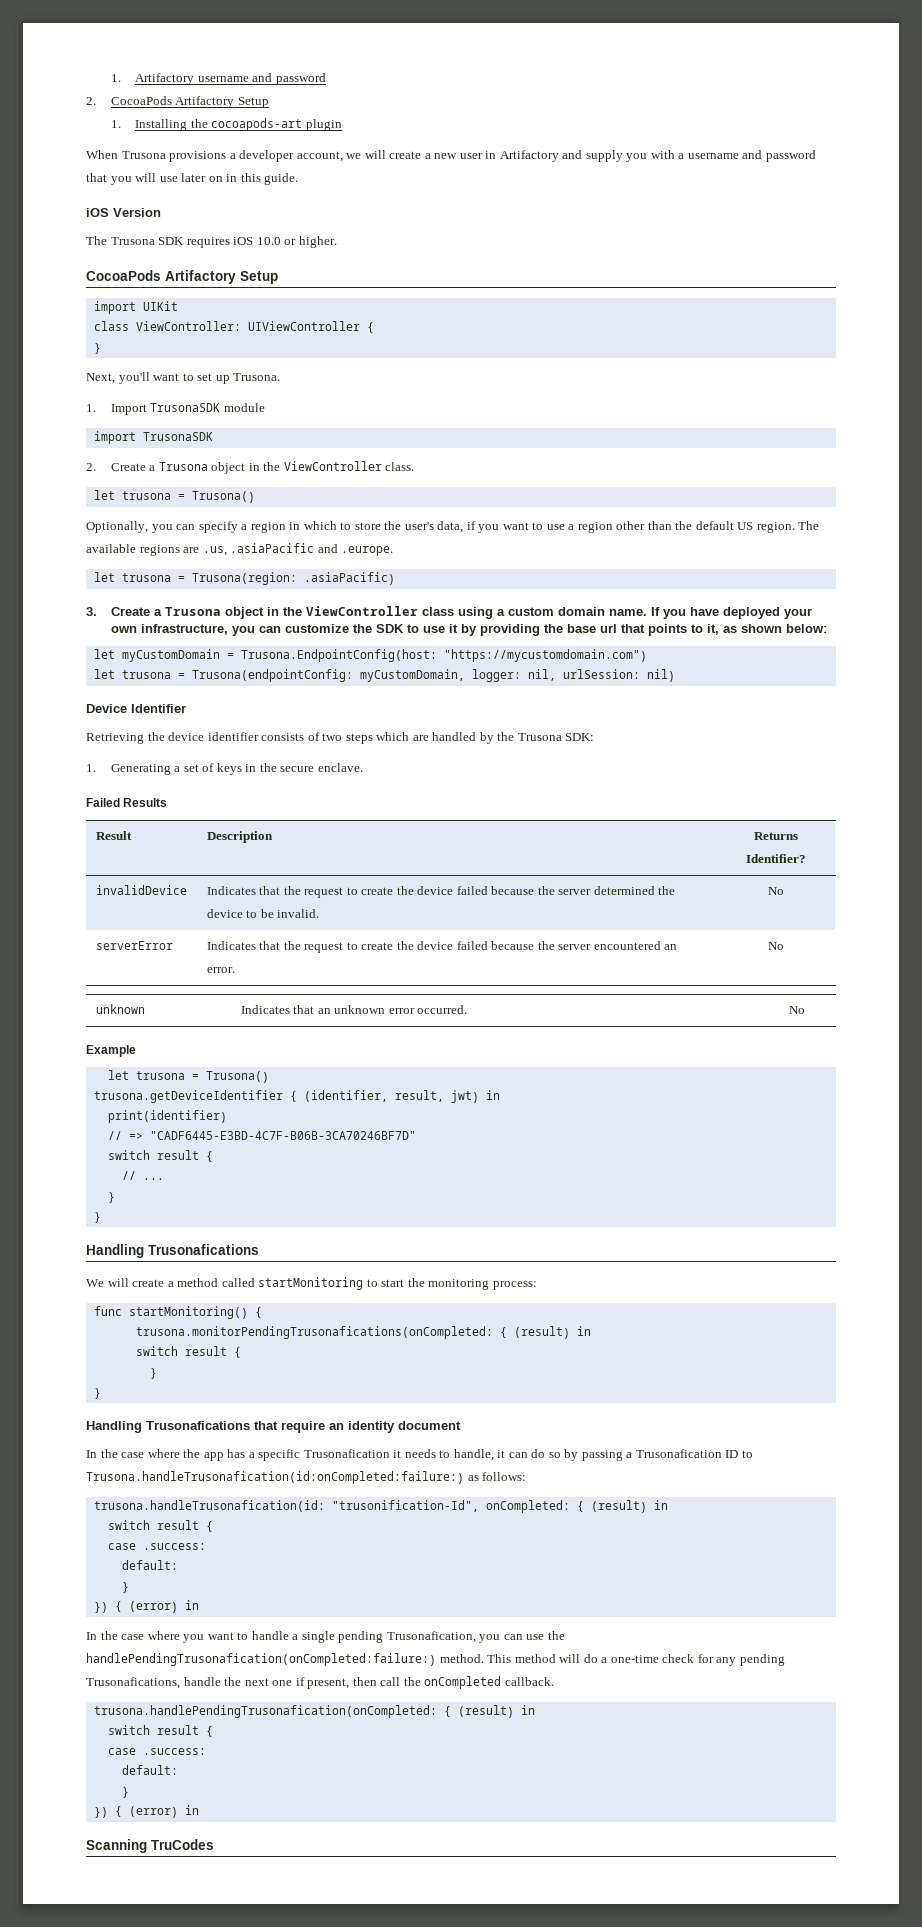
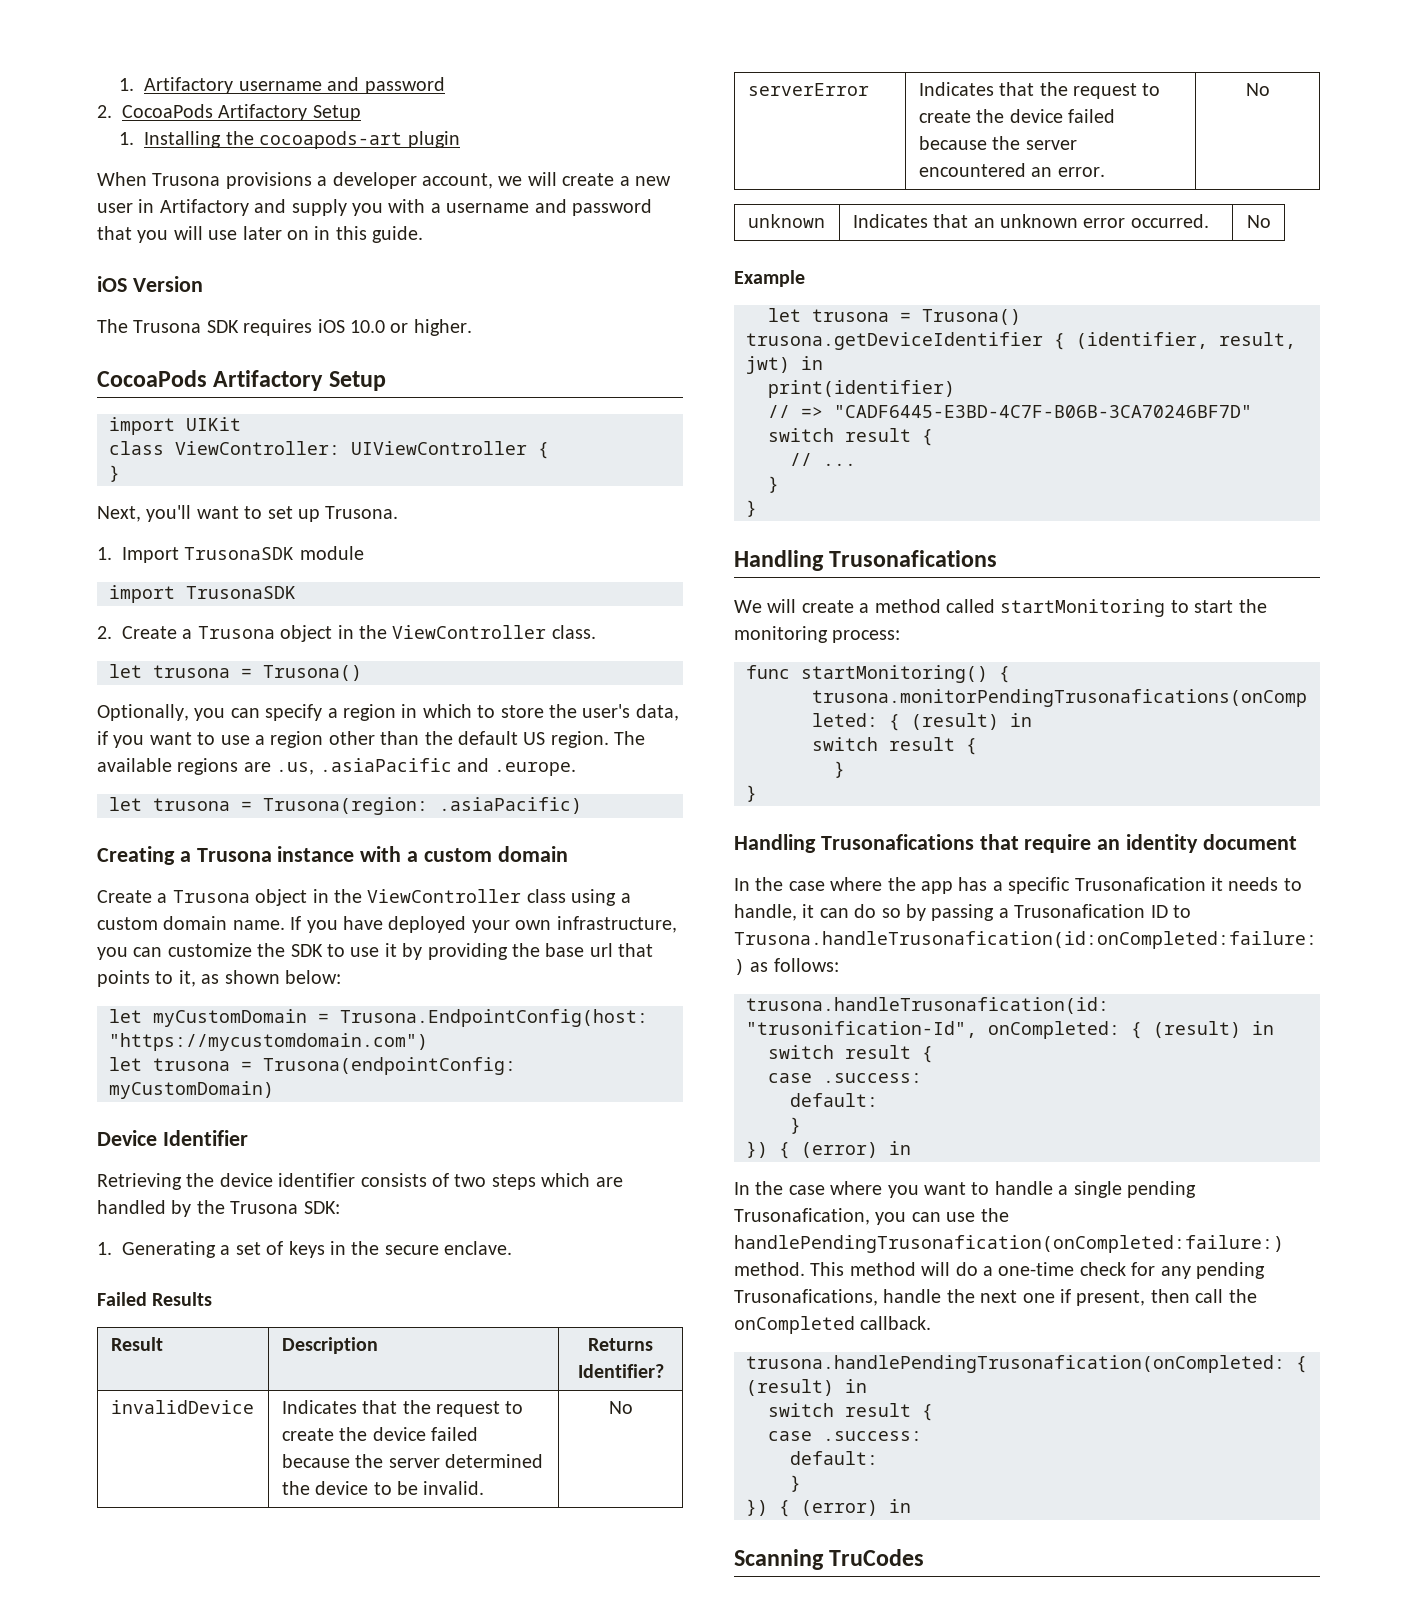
- 3. Create a Trusona object in the ViewController class using a custom domain name.
+ Creating a Trusona instance with a custom domain
+ Create a Trusona object in the ViewController class using a custom domain name.
- let trusona = Trusona(endpointConfig: myCustomDomain, logger: nil, urlSession: nil)
+ let trusona = Trusona(endpointConfig: myCustomDomain)

